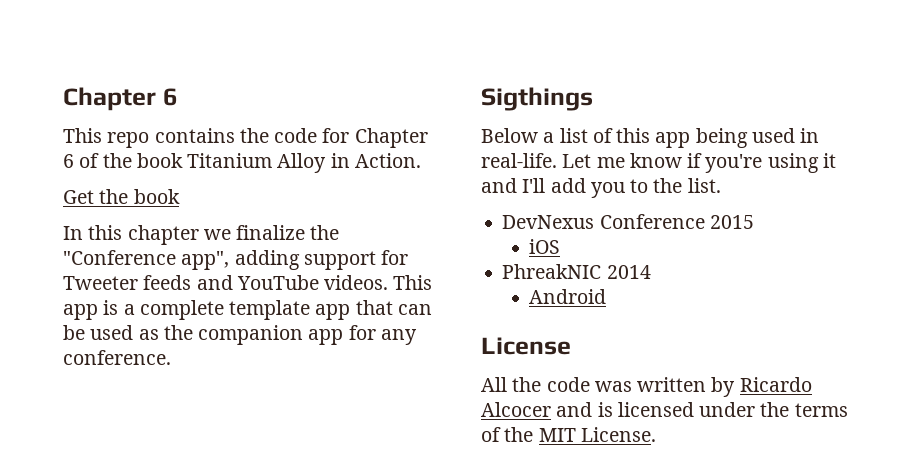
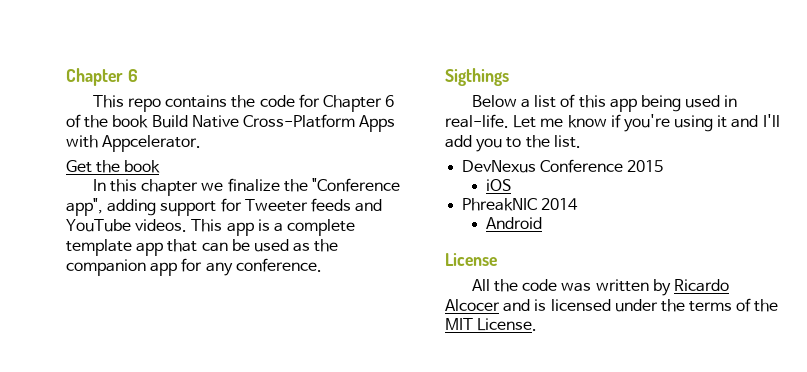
- This repo contains the code for Chapter 6 of the book Titanium Alloy in Action.
+ This repo contains the code for Chapter 6 of the book Build Native Cross-Platform Apps with Appcelerator.

